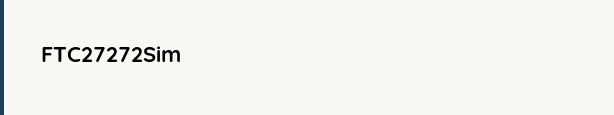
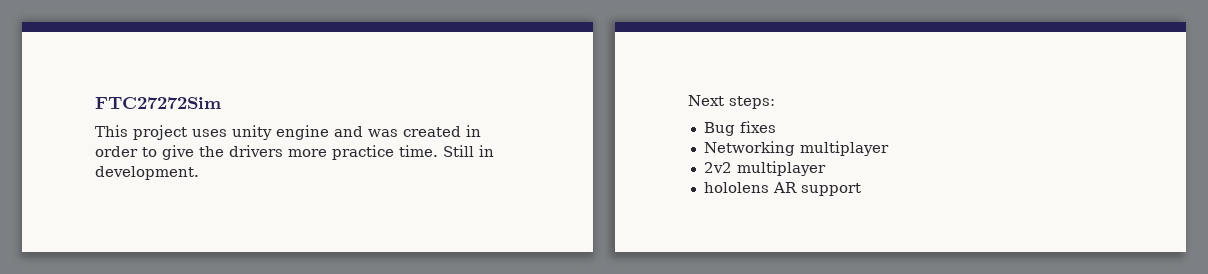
+ This project uses unity engine and was created in order to give the drivers more practice time. Still in development.
+ Next steps:
+ Bug fixes
+ Networking multiplayer
+ 2v2 multiplayer
+ hololens AR support

